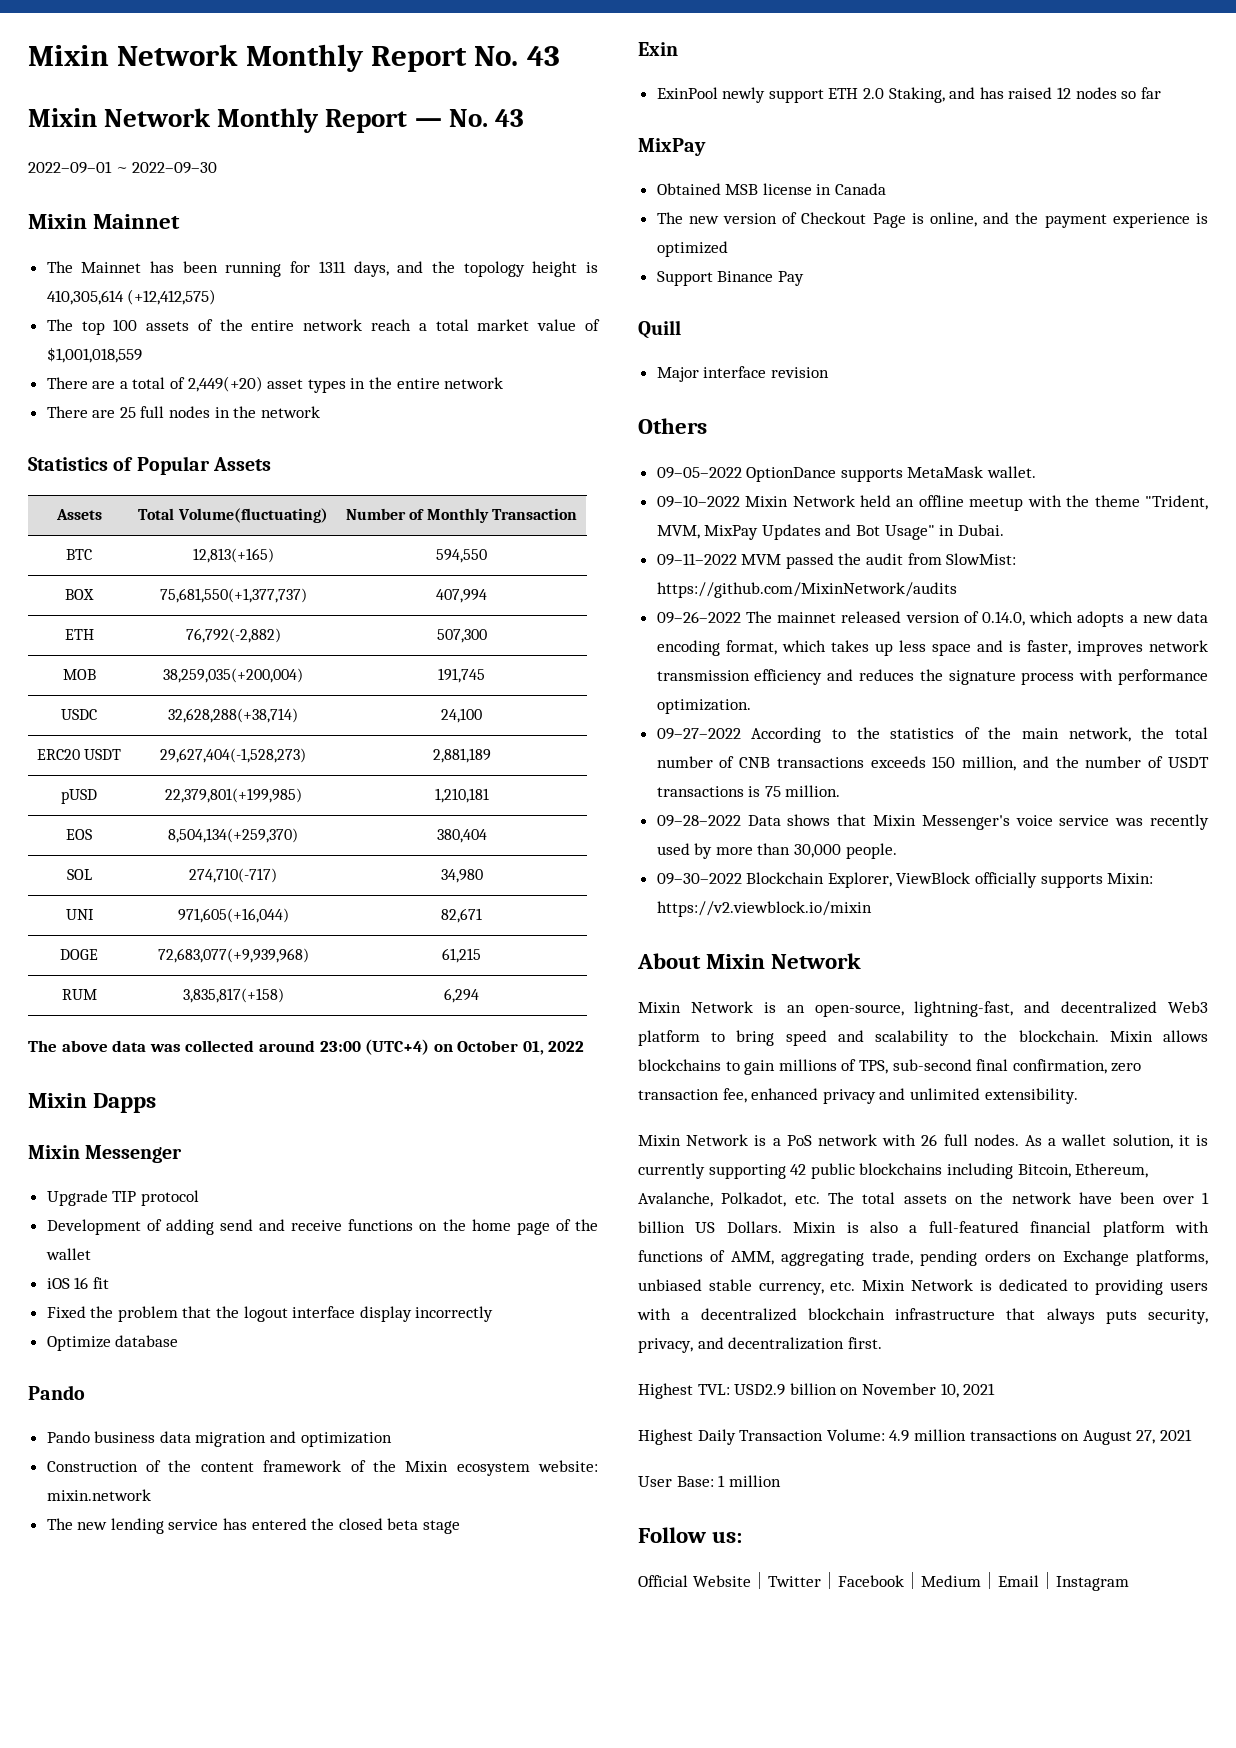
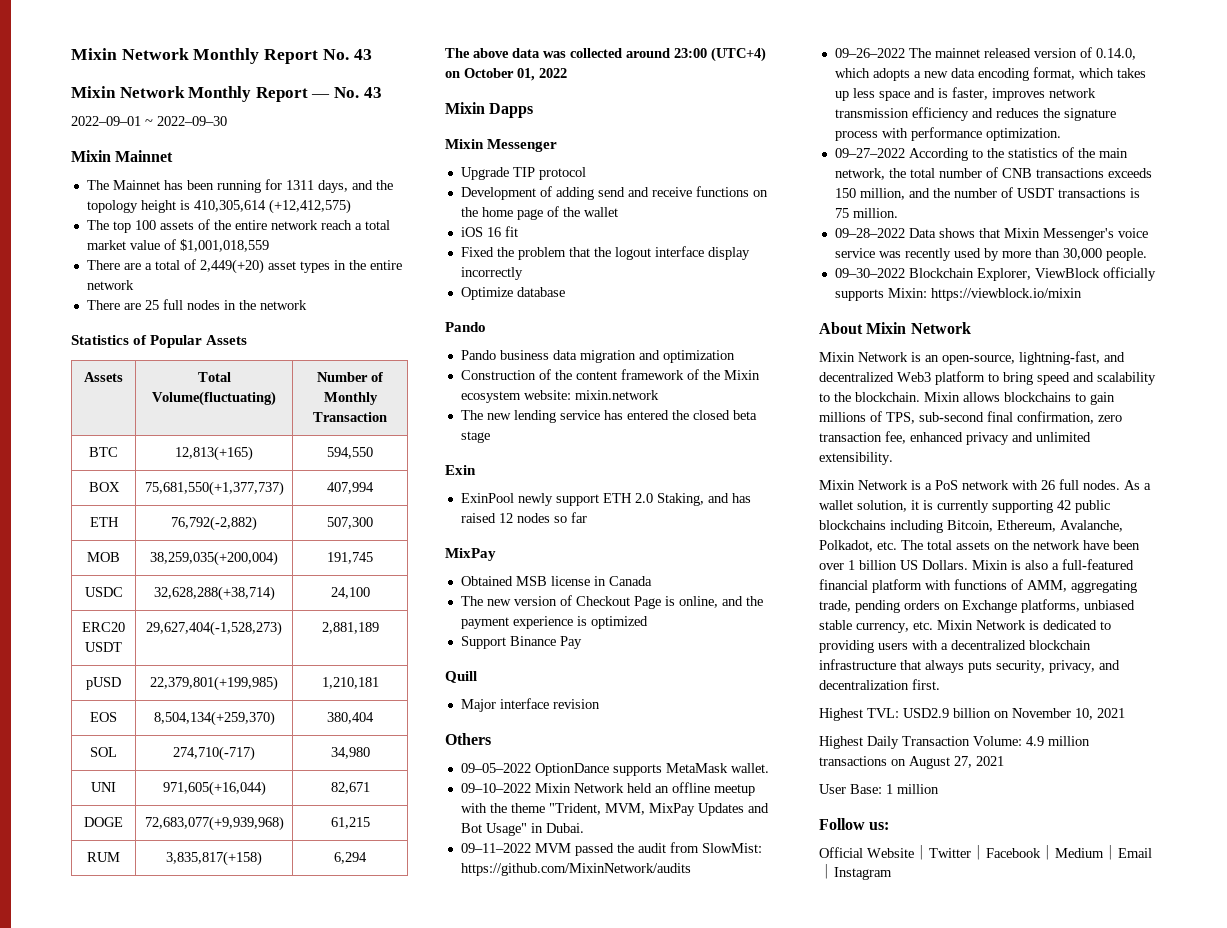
- 09–30–2022 Blockchain Explorer, ViewBlock officially supports Mixin: https://v2.viewblock.io/mixin
+ 09–30–2022 Blockchain Explorer, ViewBlock officially supports Mixin: https://viewblock.io/mixin

